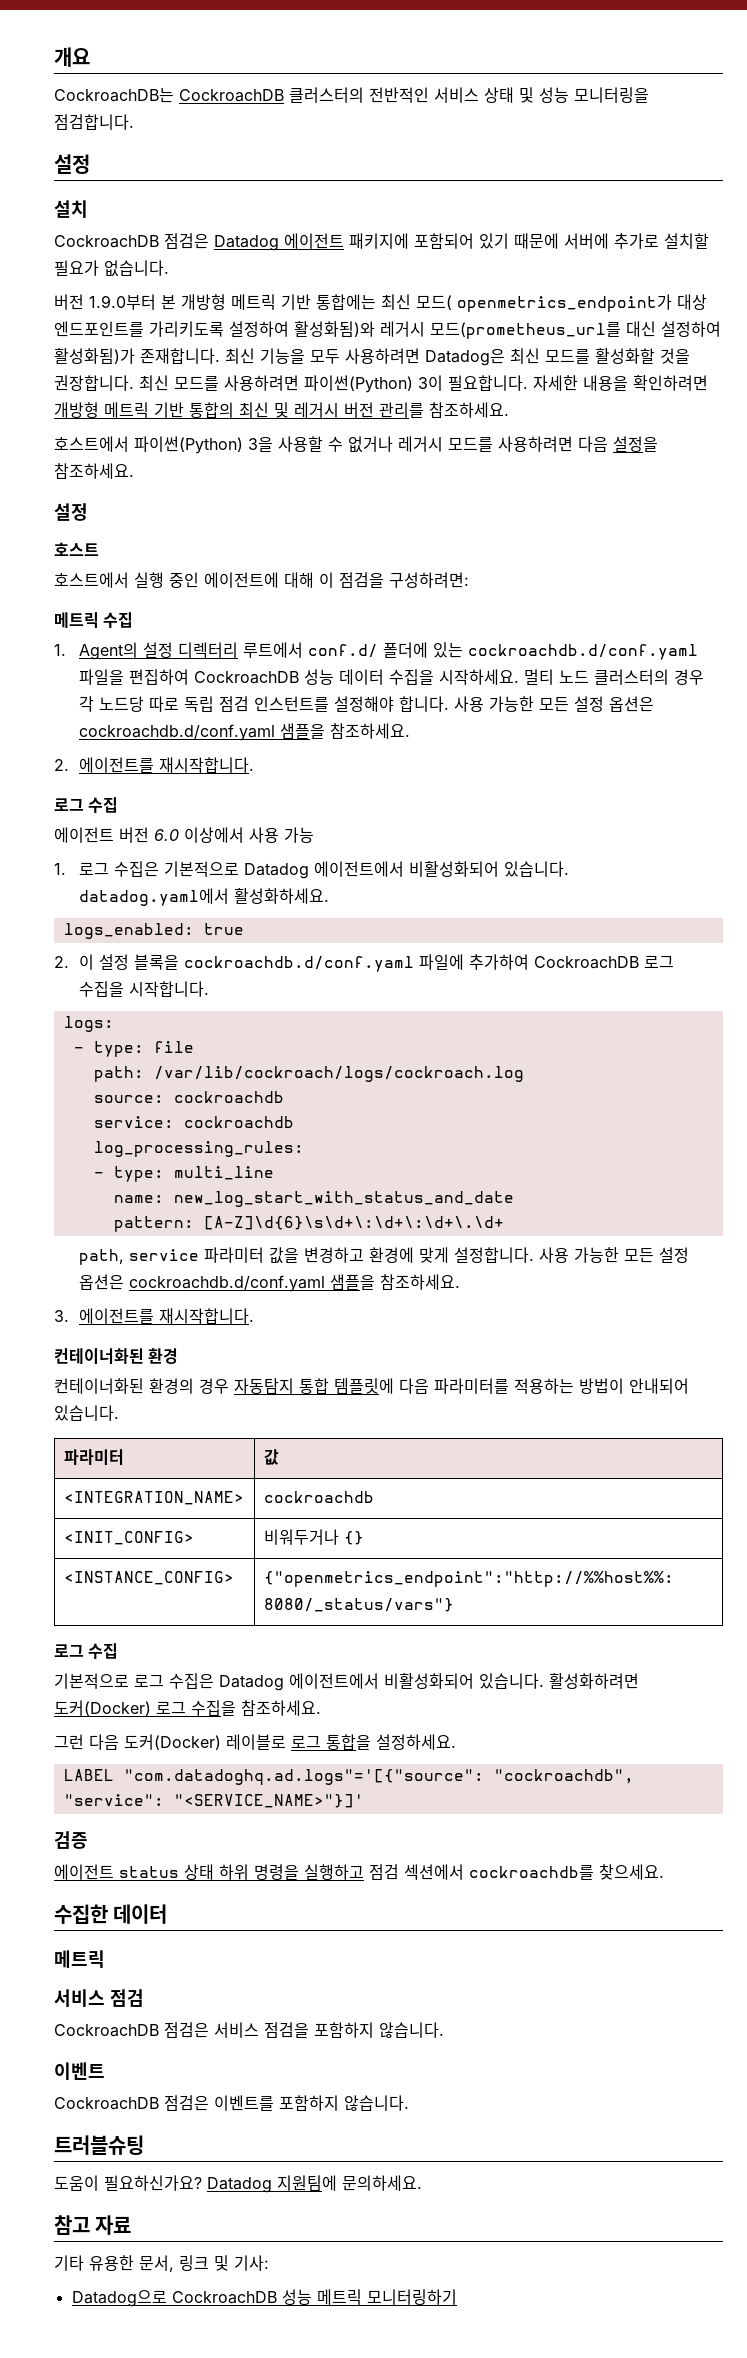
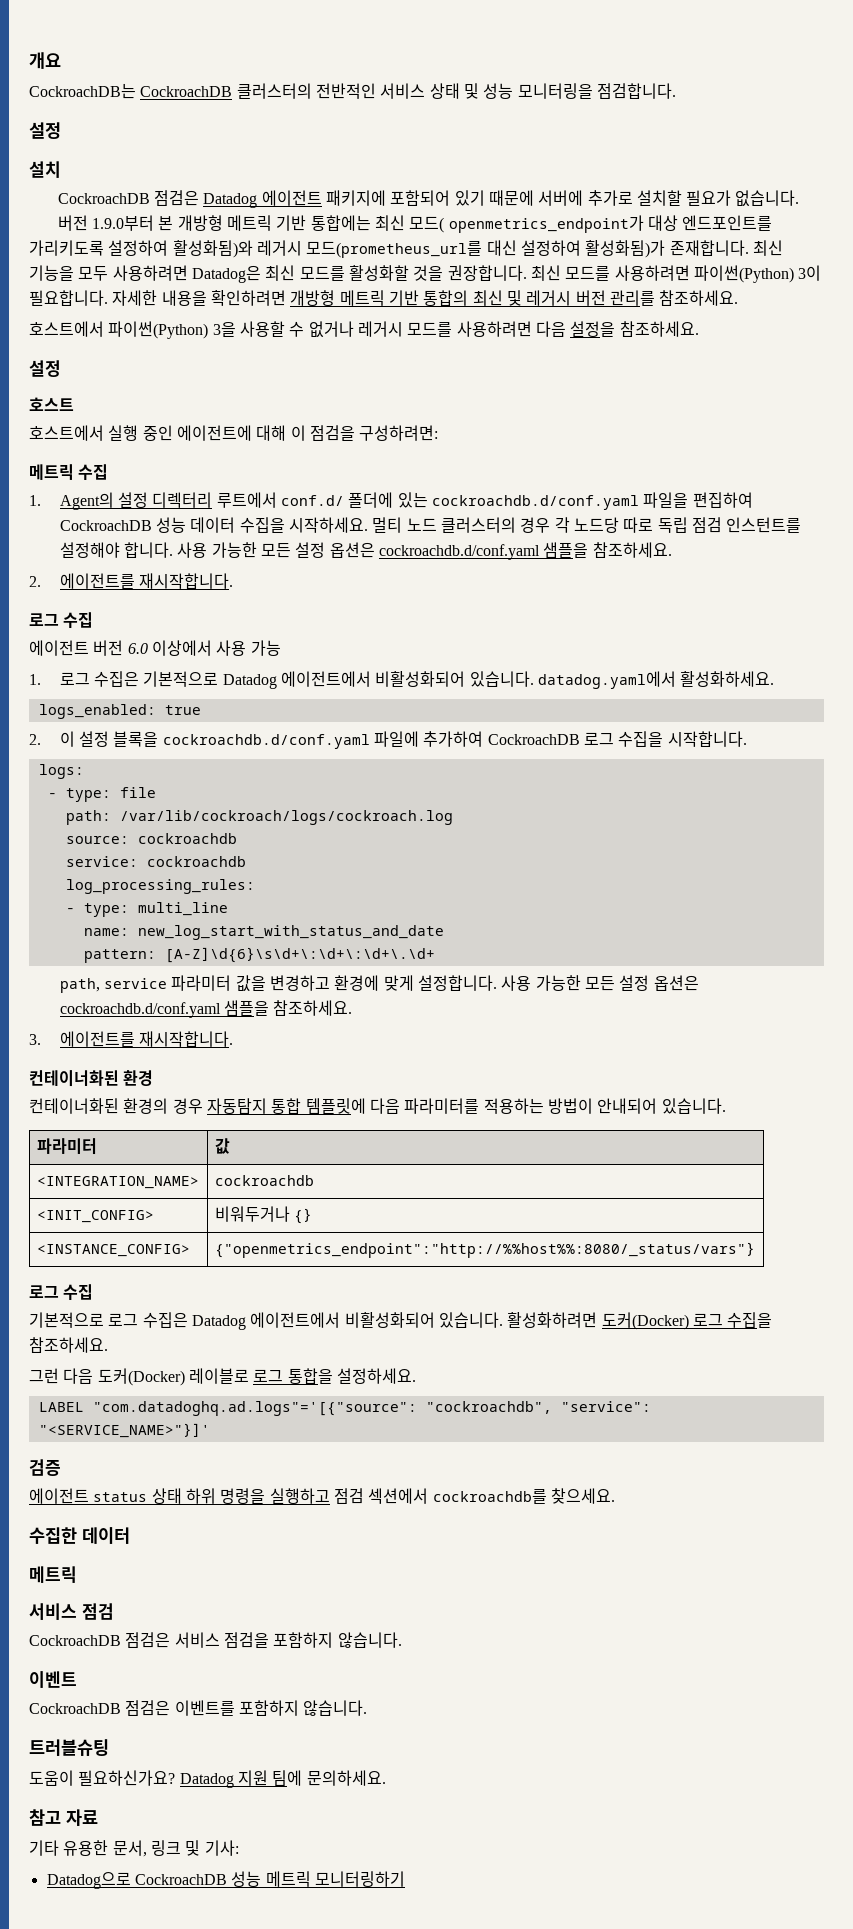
- Datadog 지원팀에 문의하세요.
+ Datadog 지원 팀에 문의하세요.

